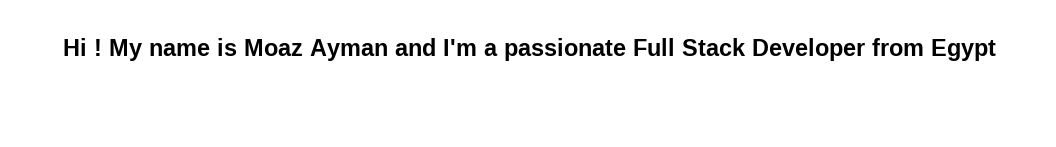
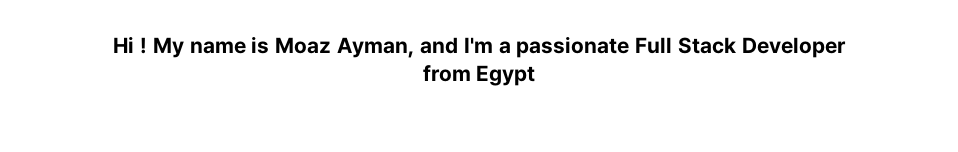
- My name is Moaz Ayman and I'm a passionate Full Stack Developer from Egypt
+ My name is Moaz Ayman, and I'm a passionate Full Stack Developer from Egypt

